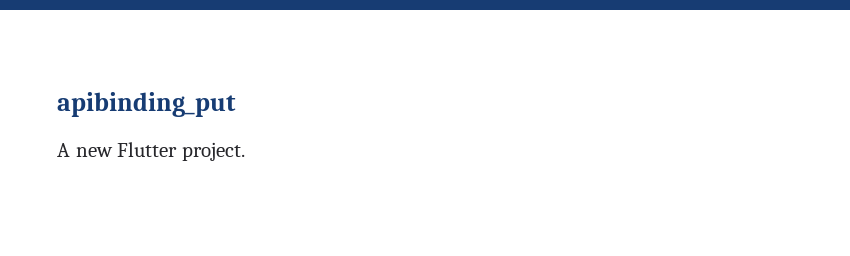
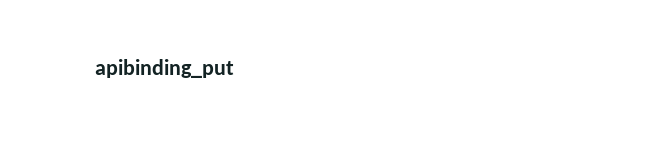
- A new Flutter project.

